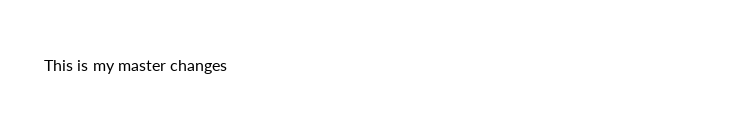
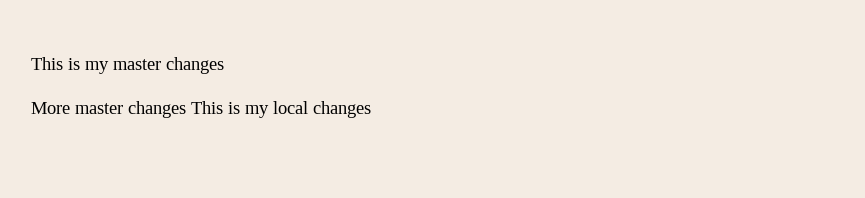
+ More master changes This is my local changes

